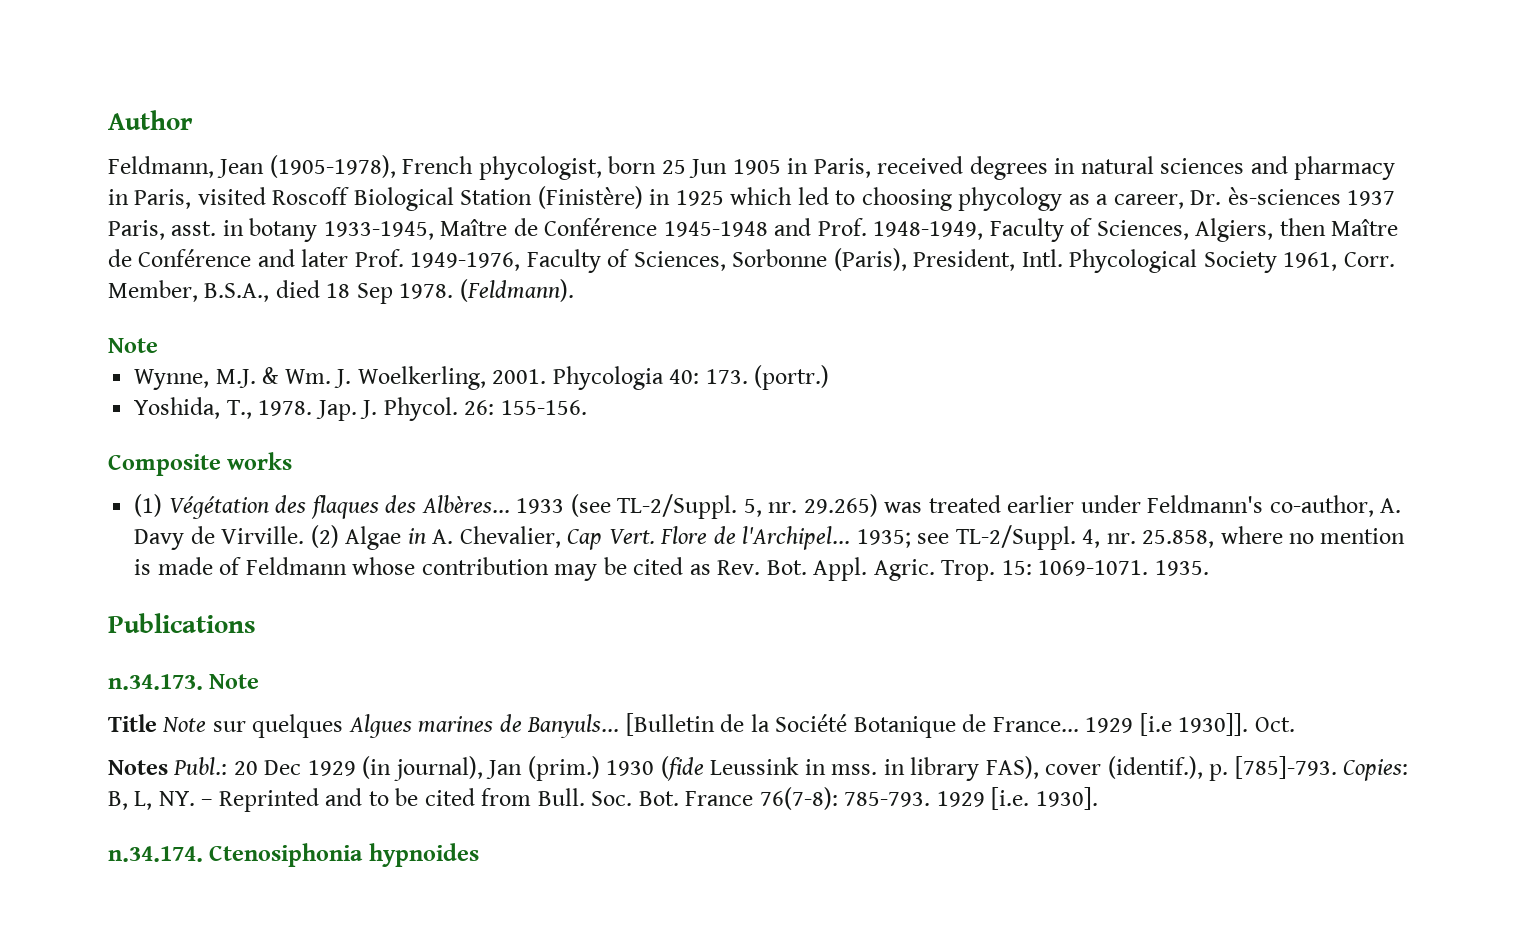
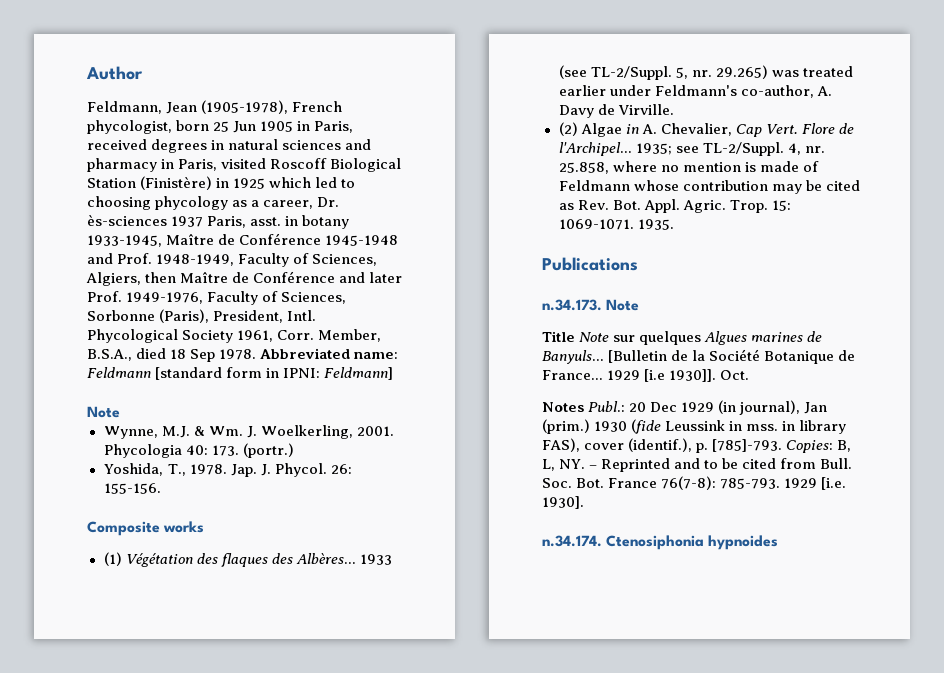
- (Feldmann).
+ Abbreviated name: Feldmann [standard form in IPNI: Feldmann]
- 5, nr. 29.265) was treated earlier under Feldmann's co-author, A. Davy de Virville. (2) Algae in A. Chevalier, Cap Vert.
+ 5, nr. 29.265) was treated earlier under Feldmann's co-author, A. Davy de Virville.
+ (2) Algae in A. Chevalier, Cap Vert.

